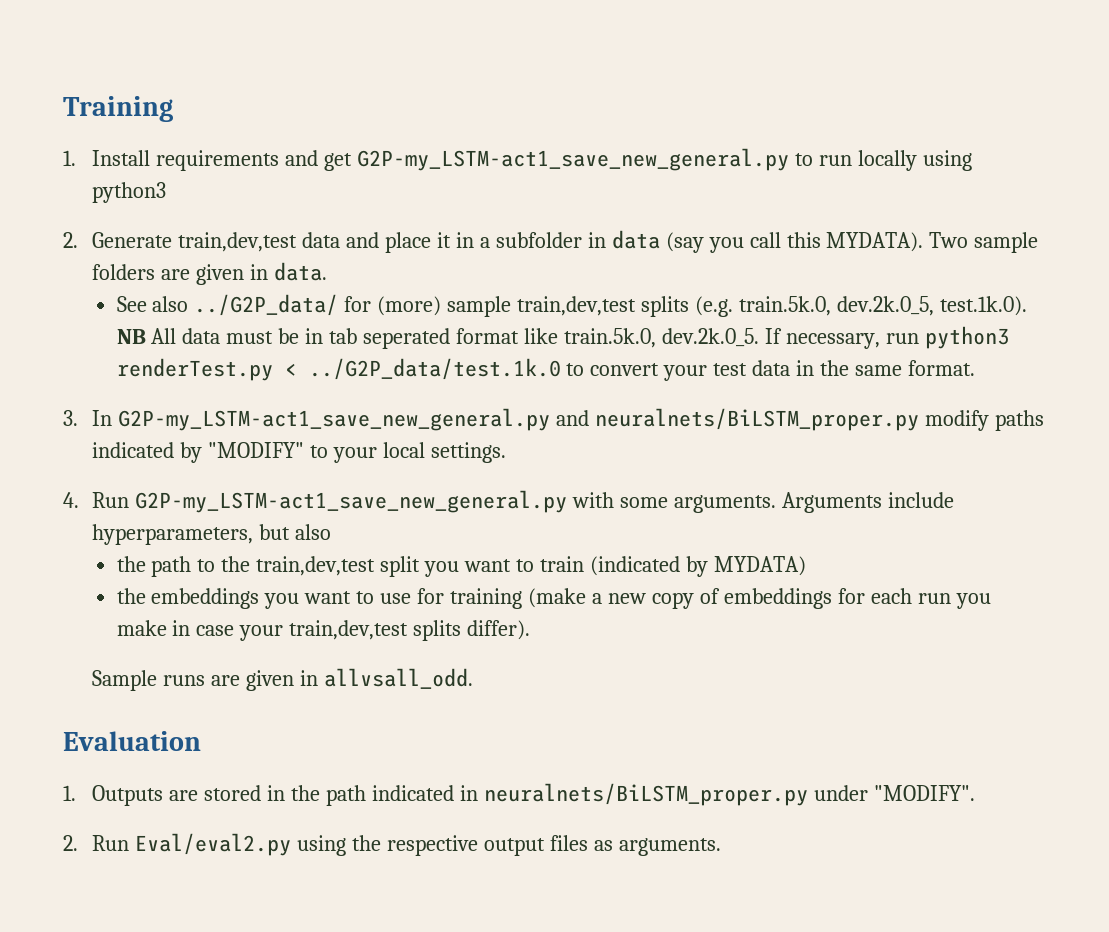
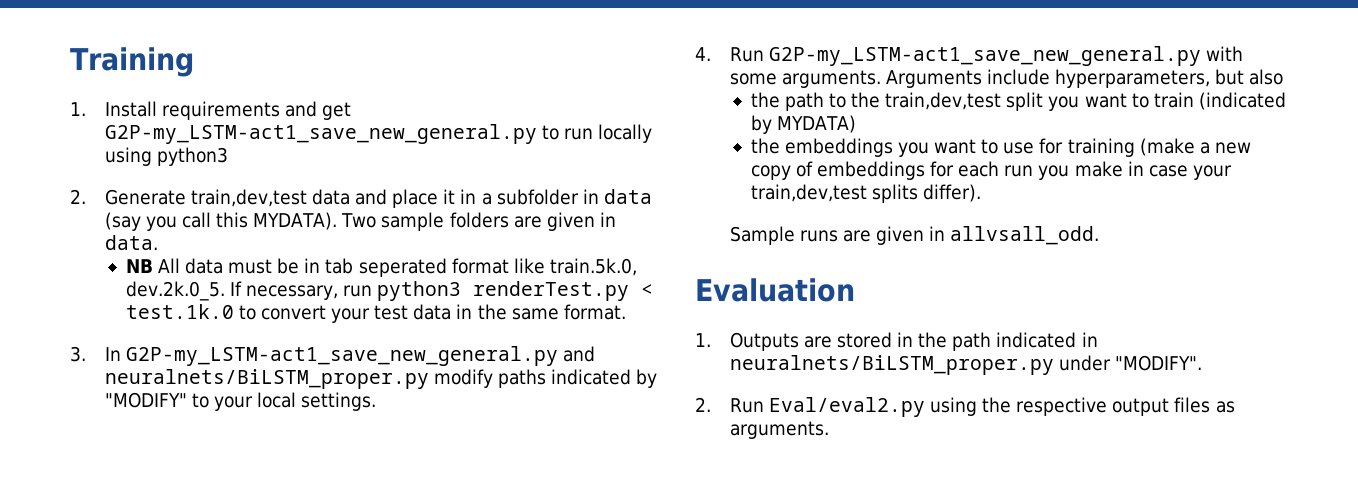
- See also ../G2P_data/ for (more) sample train,dev,test splits (e.g. train.5k.0, dev.2k.0_5, test.1k.0). NB All data must be in tab seperated format like train.5k.0, dev.2k.0_5. If necessary, run python3 renderTest.py < ../G2P_data/test.1k.0 to convert your test data in the same format.
+ NB All data must be in tab seperated format like train.5k.0, dev.2k.0_5. If necessary, run python3 renderTest.py < test.1k.0 to convert your test data in the same format.

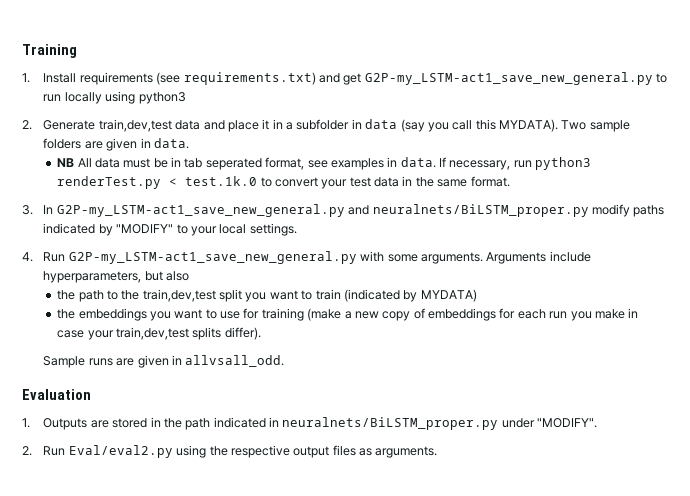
- 1. Install requirements and get G2P-my_LSTM-act1_save_new_general.py to run locally using python3
+ 1. Install requirements (see requirements.txt) and get G2P-my_LSTM-act1_save_new_general.py to run locally using python3
- NB All data must be in tab seperated format like train.5k.0, dev.2k.0_5. If necessary, run python3 renderTest.py < test.1k.0 to convert your test data in the same format.
+ NB All data must be in tab seperated format, see examples in data. If necessary, run python3 renderTest.py < test.1k.0 to convert your test data in the same format.

